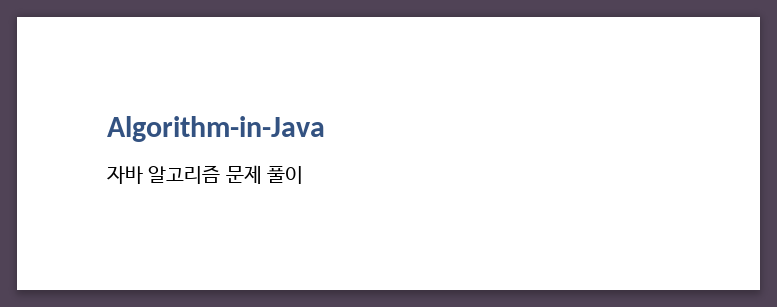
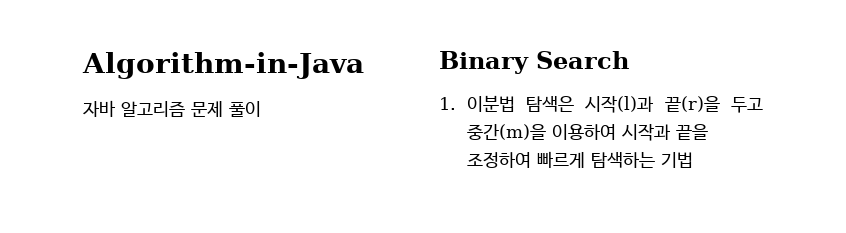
+ Binary Search
+ 1. 이분법 탐색은 시작(l)과 끝(r)을 두고 중간(m)을 이용하여 시작과 끝을 조정하여 빠르게 탐색하는 기법

